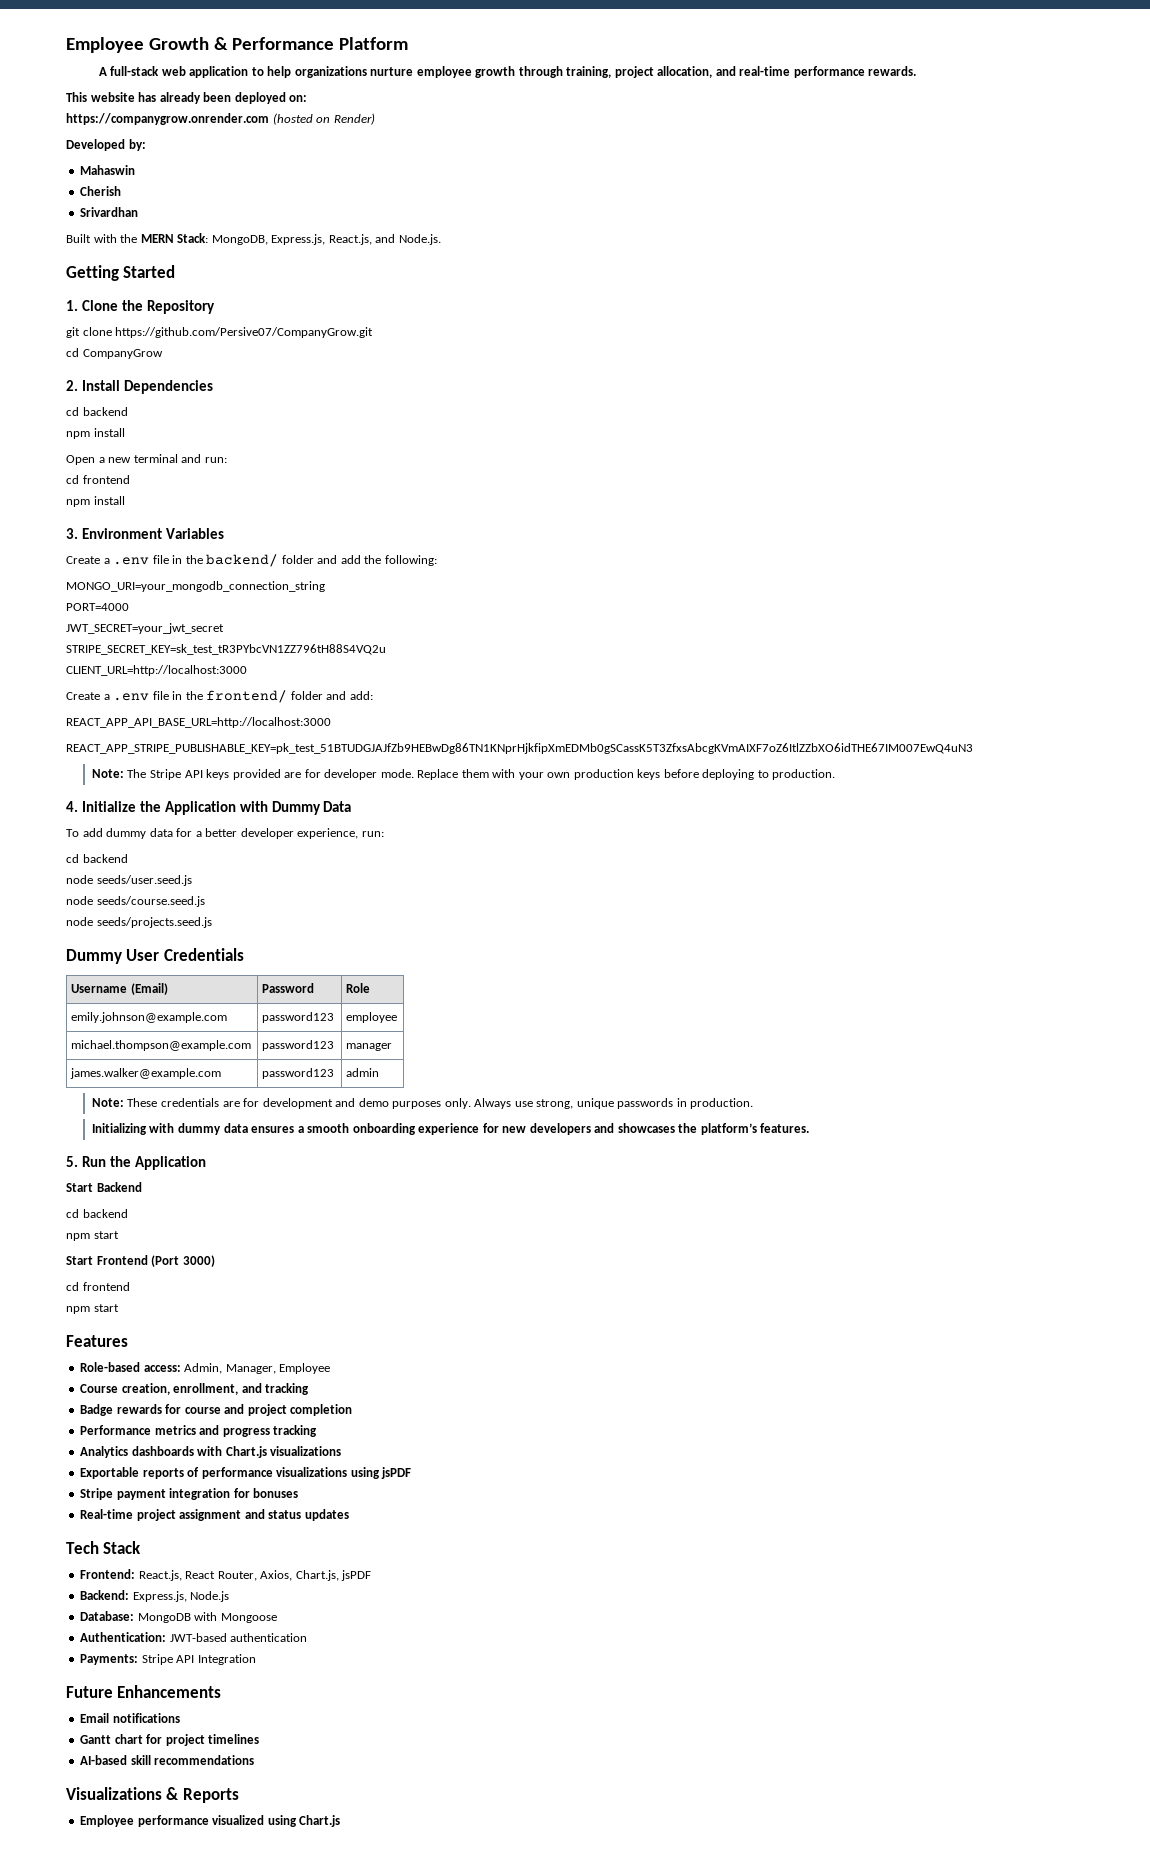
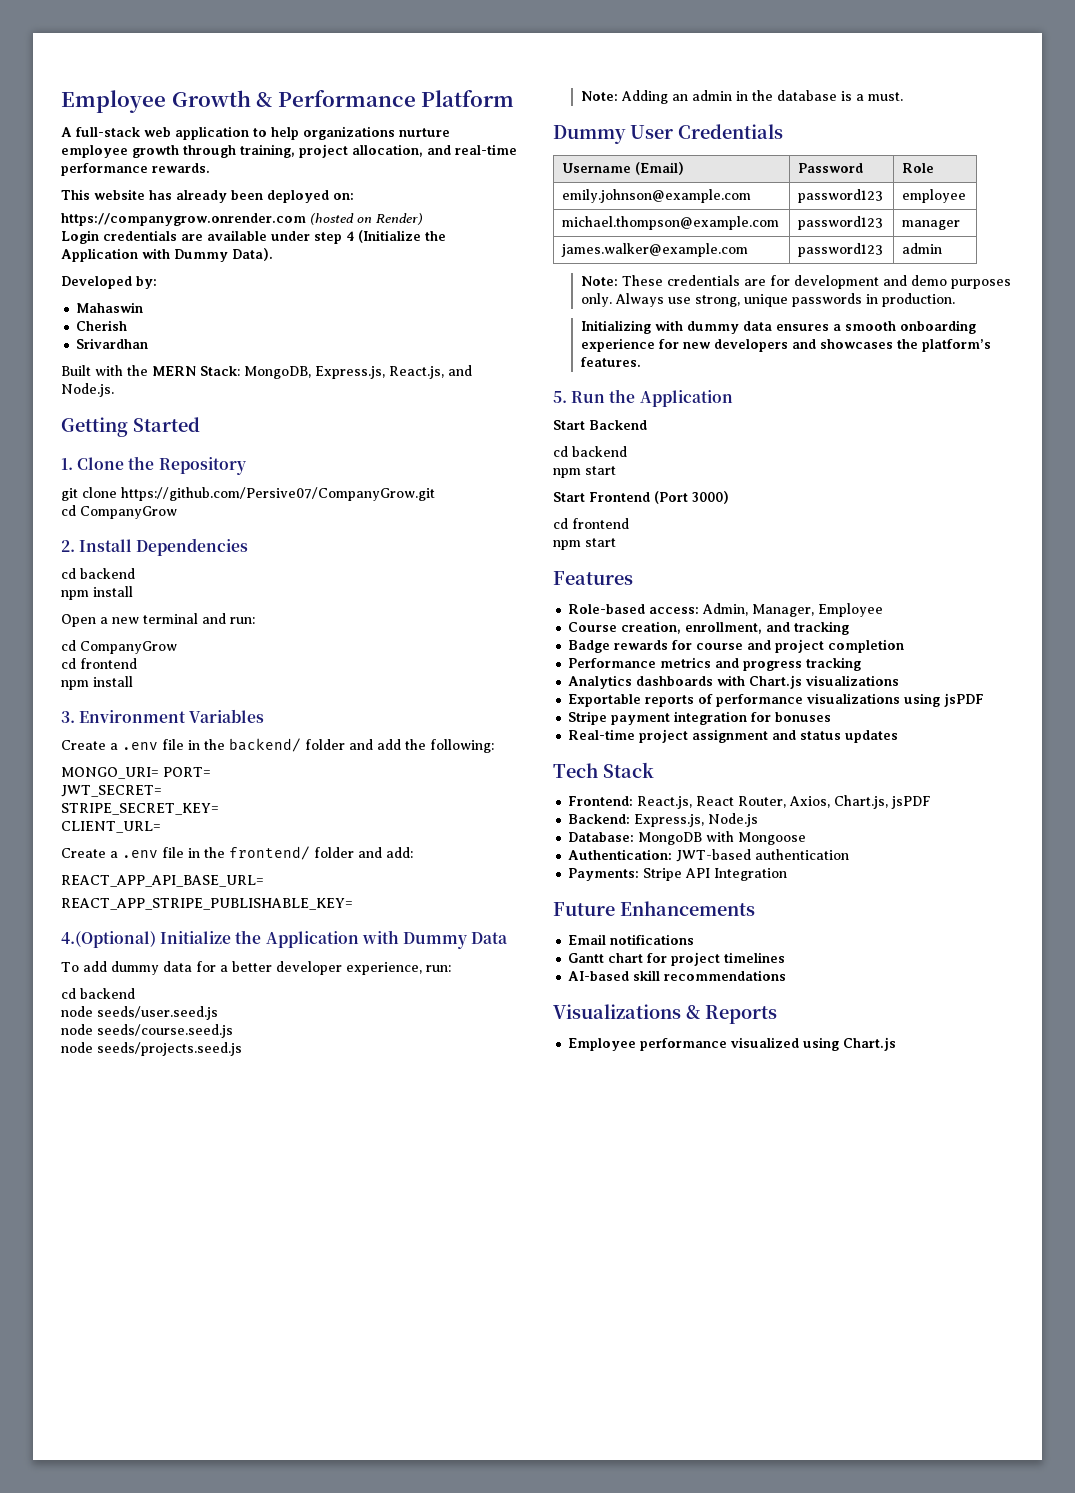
+ Login credentials are available under step 4 (Initialize the Application with Dummy Data).
  Open a new terminal and run:
+ cd CompanyGrow
- MONGO_URI=your_mongodb_connection_string
- PORT=4000
- JWT_SECRET=your_jwt_secret
- STRIPE_SECRET_KEY=sk_test_tR3PYbcVN1ZZ796tH88S4VQ2u
- CLIENT_URL=http://localhost:3000
+ MONGO_URI= PORT=
+ JWT_SECRET=
+ STRIPE_SECRET_KEY=
+ CLIENT_URL=
- REACT_APP_API_BASE_URL=http://localhost:3000
- REACT_APP_STRIPE_PUBLISHABLE_KEY=pk_test_51BTUDGJAJfZb9HEBwDg86TN1KNprHjkfipXmEDMb0gSCassK5T3ZfxsAbcgKVmAIXF7oZ6ItlZZbXO6idTHE67IM007EwQ4uN3
- Note: The Stripe API keys provided are for developer mode. Replace them with your own production keys before deploying to production.
- 4. Initialize the Application with Dummy Data
+ REACT_APP_API_BASE_URL=
+ REACT_APP_STRIPE_PUBLISHABLE_KEY=
+ 4.(Optional) Initialize the Application with Dummy Data
+ Note: Adding an admin in the database is a must.

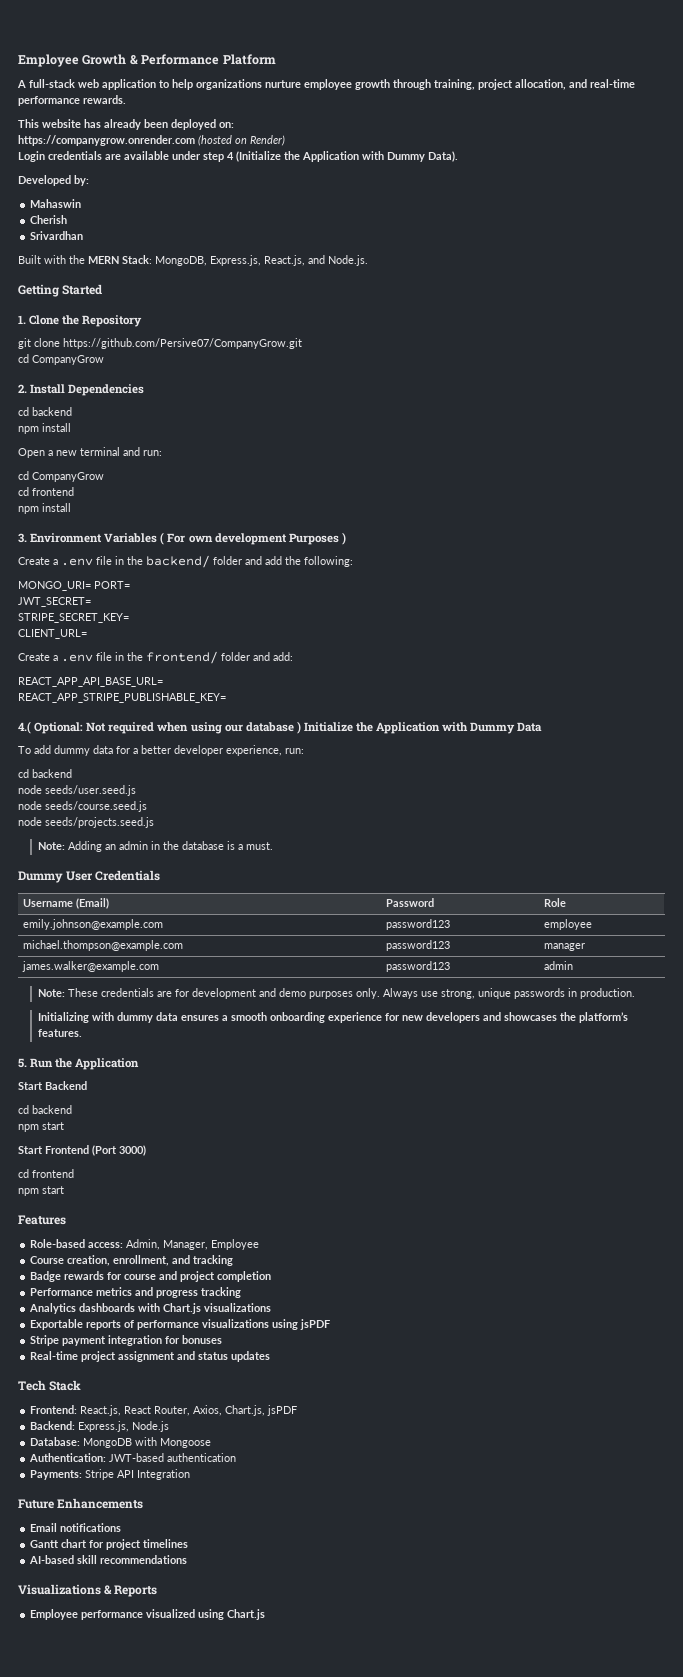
- 3. Environment Variables
+ 3. Environment Variables ( For own development Purposes )
- 4.(Optional) Initialize the Application with Dummy Data
+ 4.( Optional: Not required when using our database ) Initialize the Application with Dummy Data

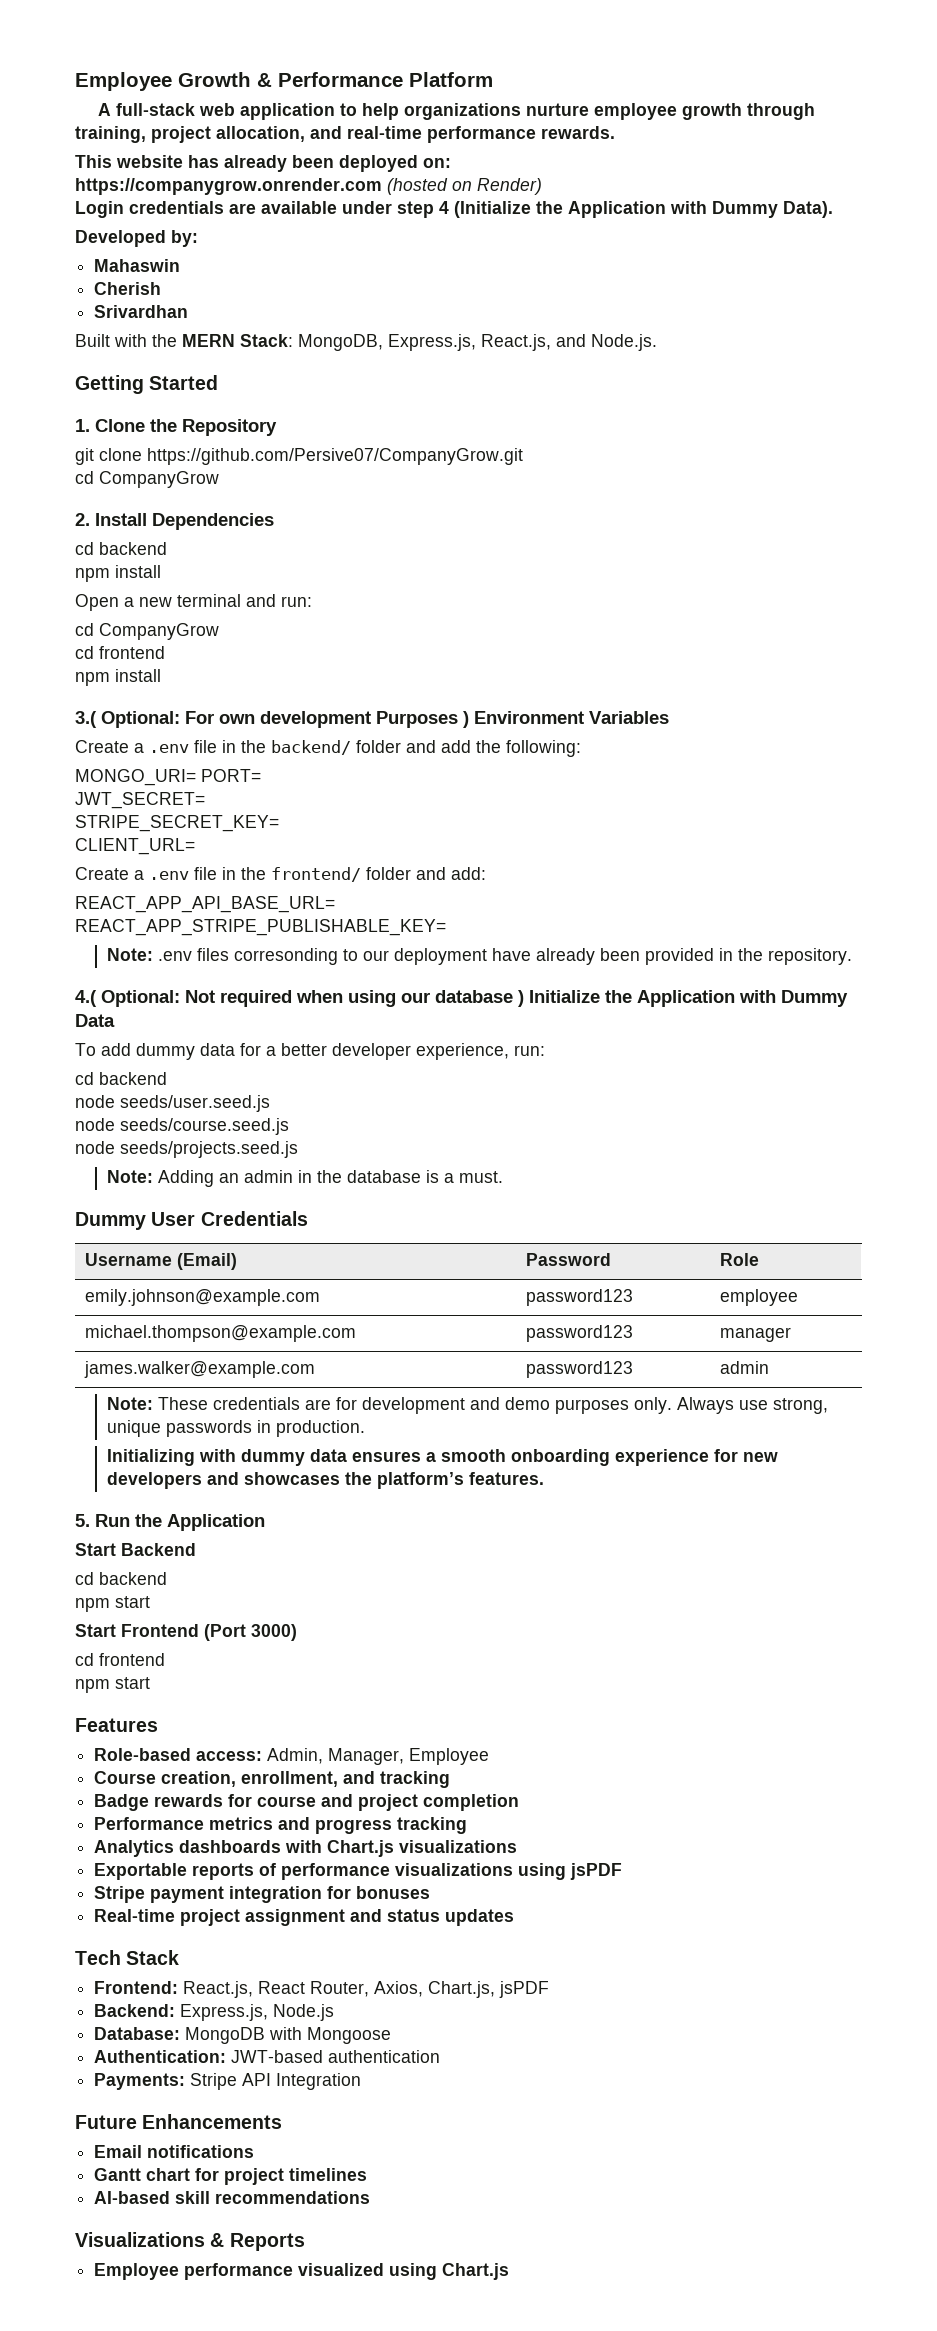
- 3. Environment Variables ( For own development Purposes )
+ 3.( Optional: For own development Purposes ) Environment Variables
+ Note: .env files corresonding to our deployment have already been provided in the repository.

